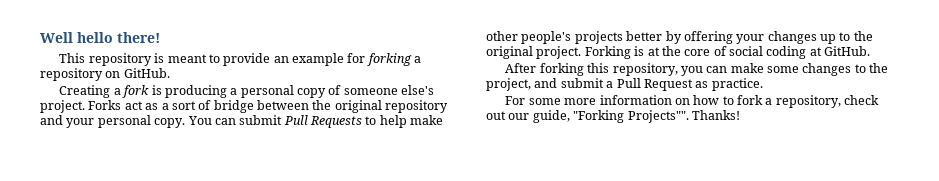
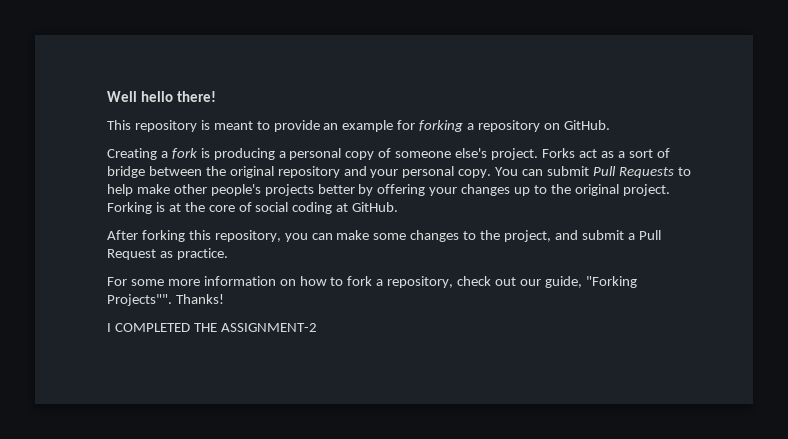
+ I COMPLETED THE ASSIGNMENT-2

